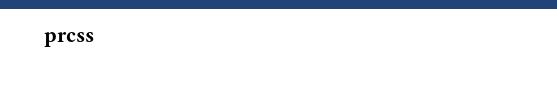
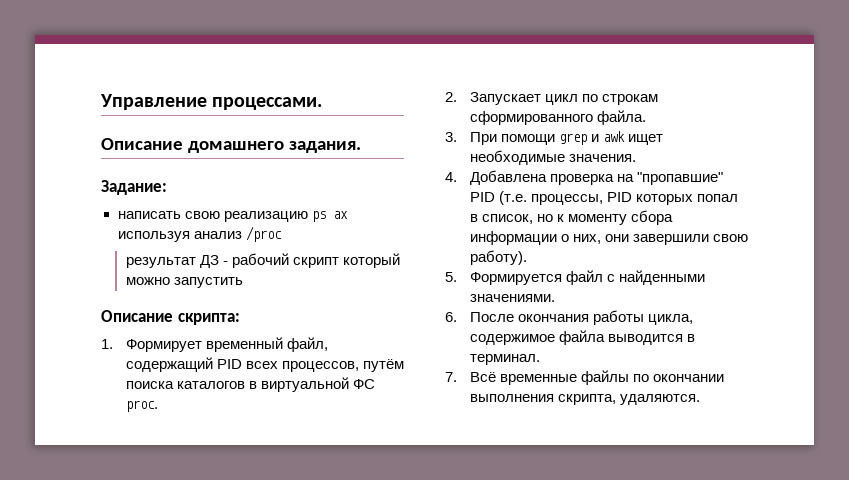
- prcss
+ Управление процессами.
+ Описание домашнего задания.
+ Задание:
+ написать свою реализацию ps ax используя анализ /proc
+ результат ДЗ - рабочий скрипт который можно запустить
+ Описание скрипта:
+ 1. Формирует временный файл, содержащий PID всех процессов, путём поиска каталогов в виртуальной ФС proc.
+ 2. Запускает цикл по строкам сформированного файла.
+ 3. При помощи grep и awk ищет необходимые значения.
+ 4. Добавлена проверка на "пропавшие" PID (т.е. процессы, PID которых попал в список, но к моменту сбора информации о них, они завершили свою работу).
+ 5. Формируется файл с найденными значениями.
+ 6. После окончания работы цикла, содержимое файла выводится в терминал.
+ 7. Всё временные файлы по окончании выполнения скрипта, удаляются.

